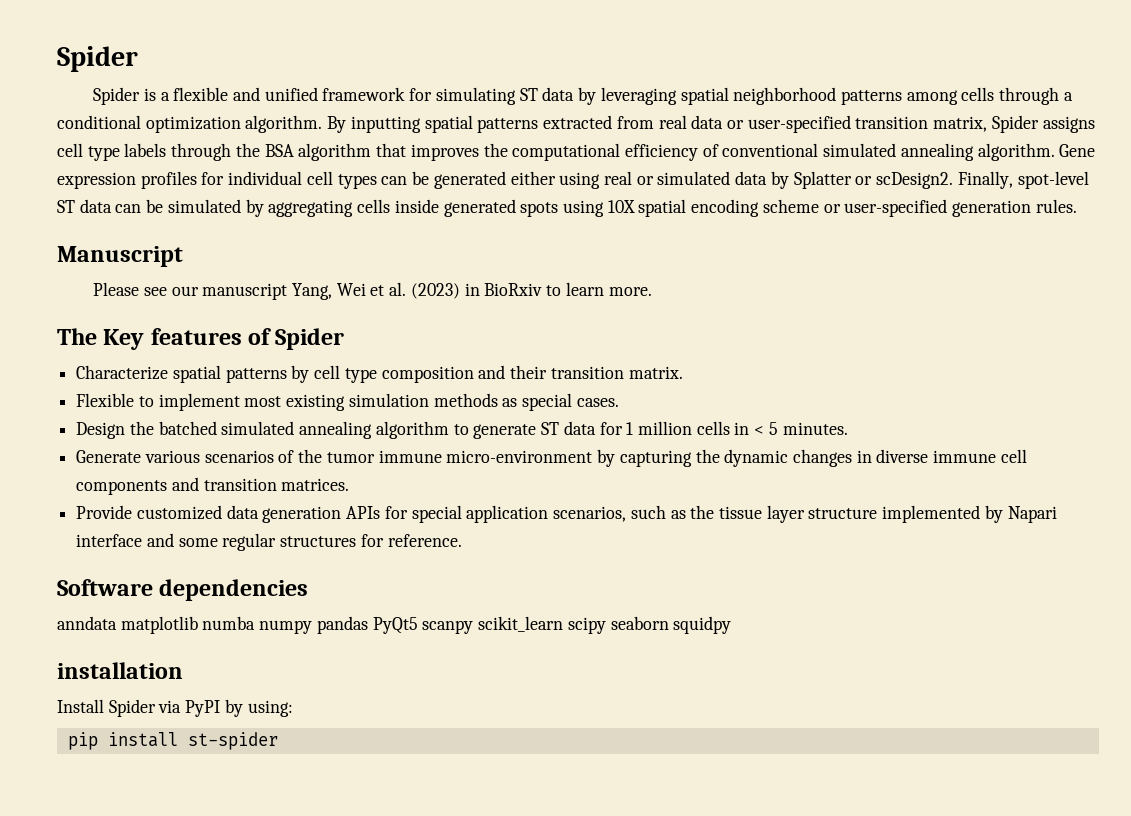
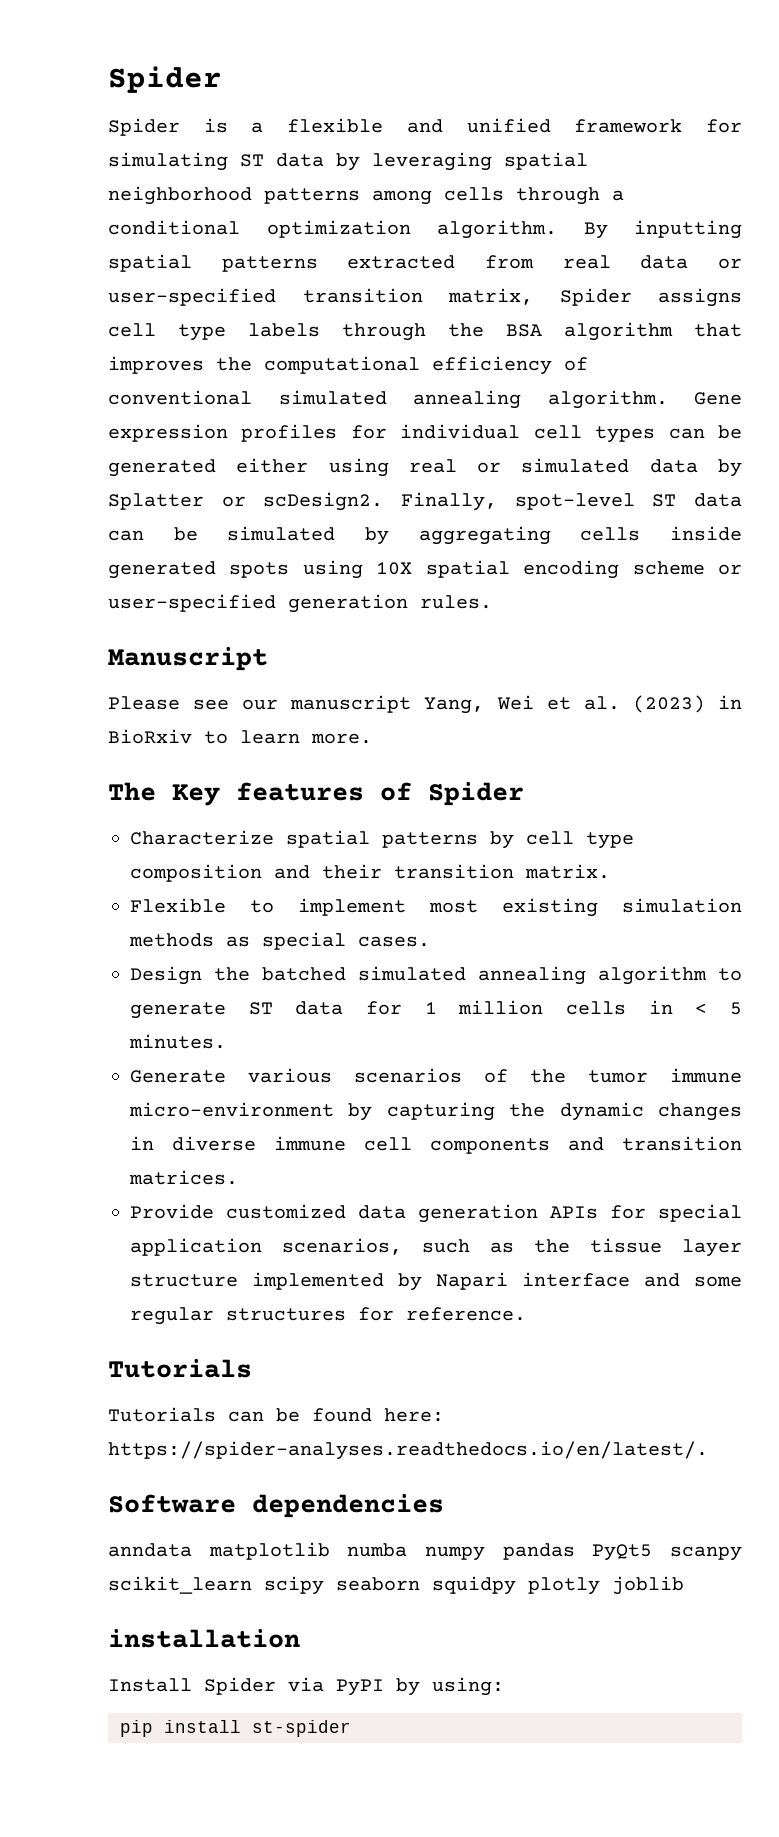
  Provide customized data generation APIs for special application scenarios, such as the tissue layer structure implemented by Napari interface and some regular structures for reference.
+ Tutorials
+ Tutorials can be found here: https://spider-analyses.readthedocs.io/en/latest/.
- anndata matplotlib numba numpy pandas PyQt5 scanpy scikit_learn scipy seaborn squidpy
+ anndata matplotlib numba numpy pandas PyQt5 scanpy scikit_learn scipy seaborn squidpy plotly joblib

